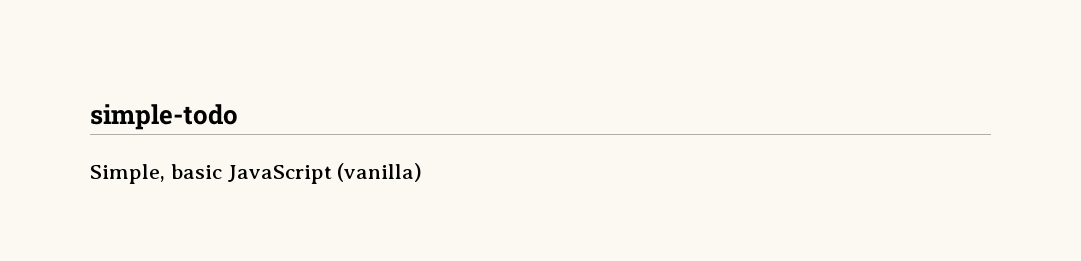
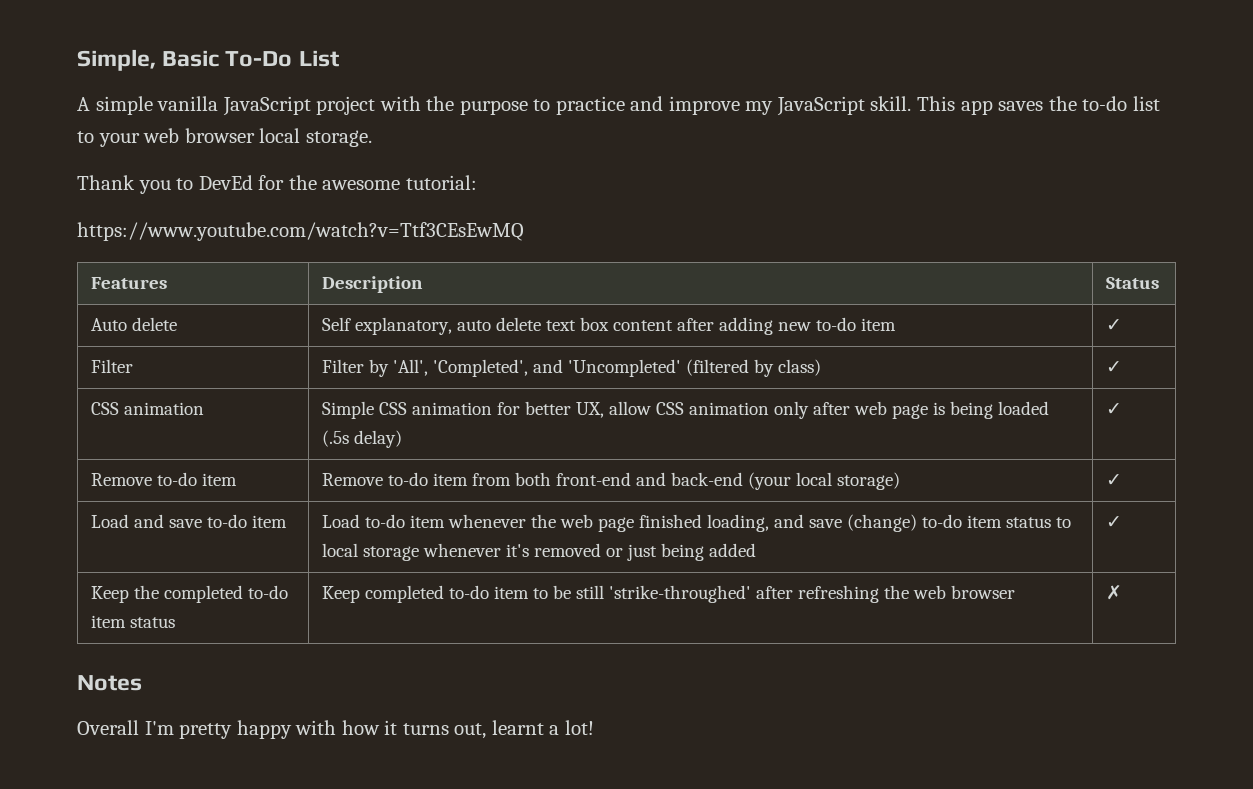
- simple-todo
- Simple, basic JavaScript (vanilla)
+ Simple, Basic To-Do List
+ A simple vanilla JavaScript project with the purpose to practice and improve my JavaScript skill. This app saves the to-do list to your web browser local storage.
+ Thank you to DevEd for the awesome tutorial:
+ https://www.youtube.com/watch?v=Ttf3CEsEwMQ
+ Features | Description | Status
+ Auto delete | Self explanatory, auto delete text box content after adding new to-do item | ✓
+ Filter | Filter by 'All', 'Completed', and 'Uncompleted' (filtered by class) | ✓
+ CSS animation | Simple CSS animation for better UX, allow CSS animation only after web page is being loaded (.5s delay) | ✓
+ Remove to-do item | Remove to-do item from both front-end and back-end (your local storage) | ✓
+ Load and save to-do item | Load to-do item whenever the web page finished loading, and save (change) to-do item status to local storage whenever it's removed or just being added | ✓
+ Keep the completed to-do item status | Keep completed to-do item to be still 'strike-throughed' after refreshing the web browser | ✗
+ Notes
+ Overall I'm pretty happy with how it turns out, learnt a lot!

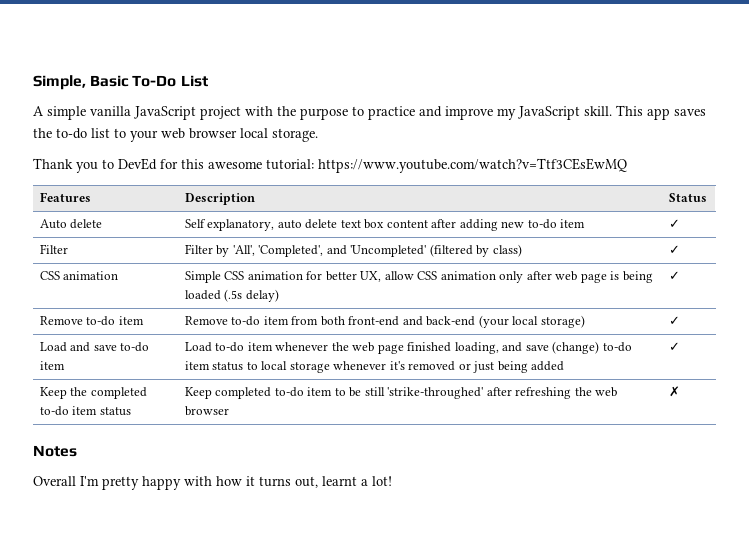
- Thank you to DevEd for the awesome tutorial:
- https://www.youtube.com/watch?v=Ttf3CEsEwMQ
+ Thank you to DevEd for this awesome tutorial: https://www.youtube.com/watch?v=Ttf3CEsEwMQ

